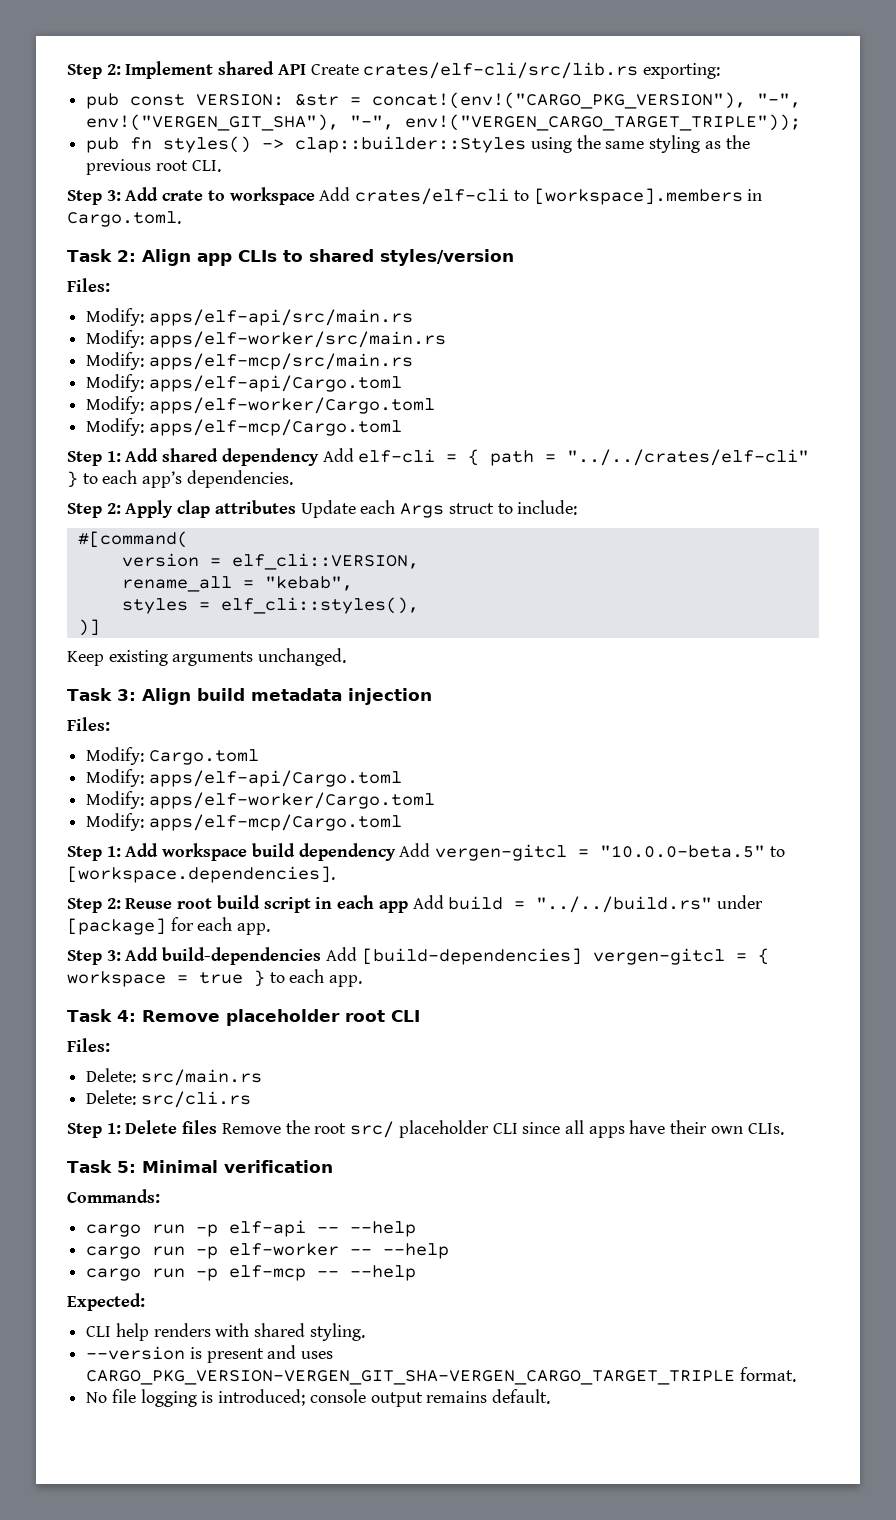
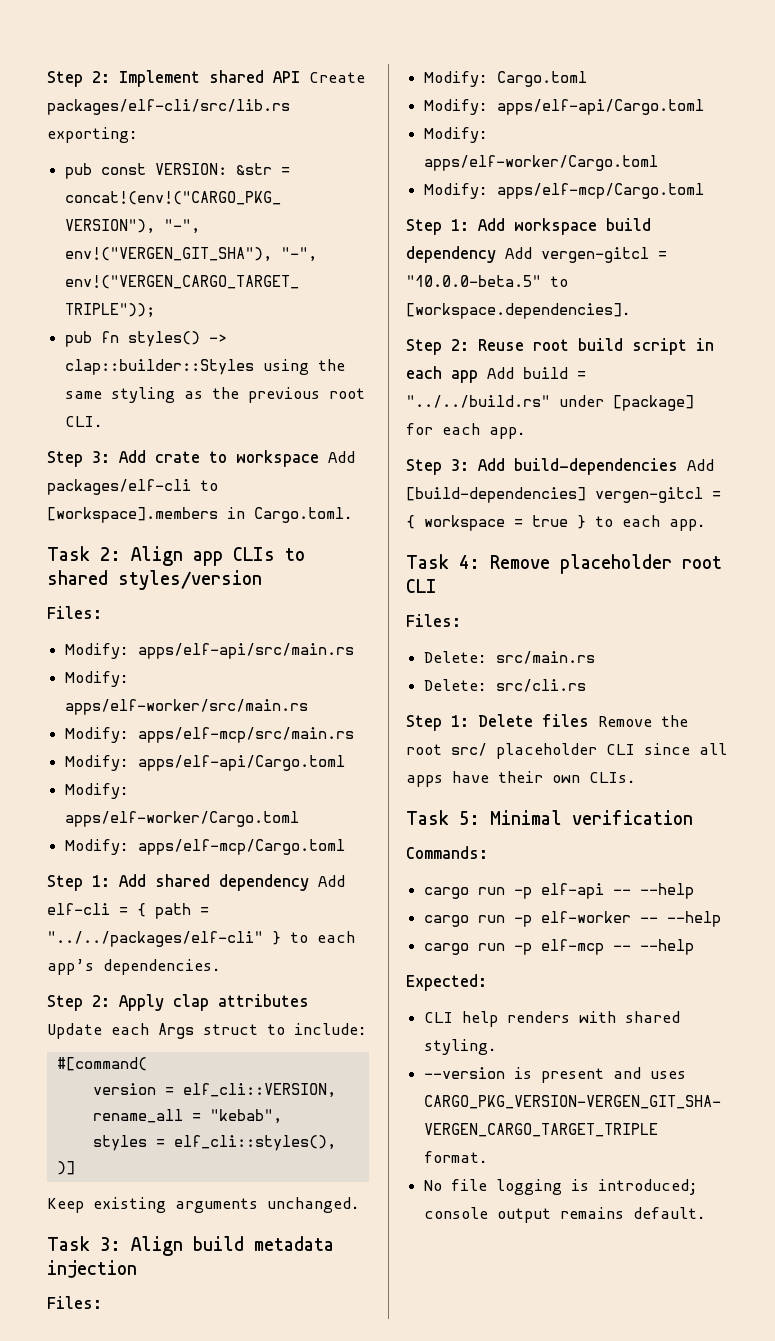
- Step 2: Implement shared API Create crates/elf-cli/src/lib.rs exporting:
+ Step 2: Implement shared API Create packages/elf-cli/src/lib.rs exporting:
- Step 3: Add crate to workspace Add crates/elf-cli to [workspace].members in Cargo.toml.
+ Step 3: Add crate to workspace Add packages/elf-cli to [workspace].members in Cargo.toml.
- Step 1: Add shared dependency Add elf-cli = { path = "../../crates/elf-cli" } to each app’s dependencies.
+ Step 1: Add shared dependency Add elf-cli = { path = "../../packages/elf-cli" } to each app’s dependencies.

